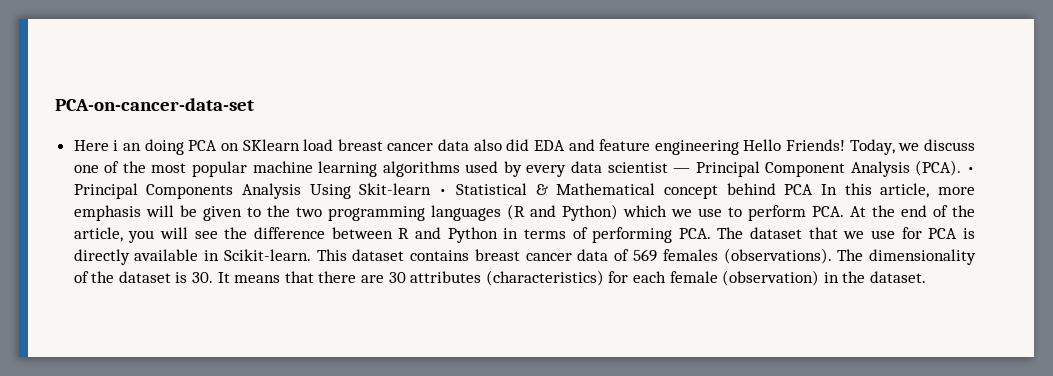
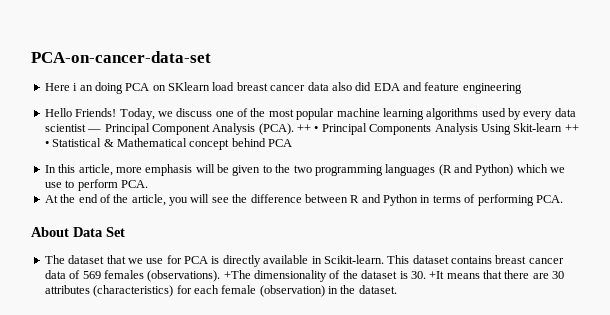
- Here i an doing PCA on SKlearn load breast cancer data also did EDA and feature engineering Hello Friends!
+ Here i an doing PCA on SKlearn load breast cancer data also did EDA and feature engineering
+ Hello Friends!
- • Principal Components Analysis Using Skit-learn • Statistical & Mathematical concept behind PCA In this article, more emphasis will be given to the two programming languages (R and Python) which we use to perform PCA. At the end of the article, you will see the difference between R and Python in terms of performing PCA. The dataset that we use for PCA is directly available in Scikit-learn.
+ ++ • Principal Components Analysis Using Skit-learn ++ • Statistical & Mathematical concept behind PCA
+ In this article, more emphasis will be given to the two programming languages (R and Python) which we use to perform PCA.
+ At the end of the article, you will see the difference between R and Python in terms of performing PCA.
+ About Data Set
+ The dataset that we use for PCA is directly available in Scikit-learn.
- The dimensionality of the dataset is 30. It means that there are 30 attributes (characteristics) for each female (observation) in the dataset.
+ +The dimensionality of the dataset is 30. +It means that there are 30 attributes (characteristics) for each female (observation) in the dataset.

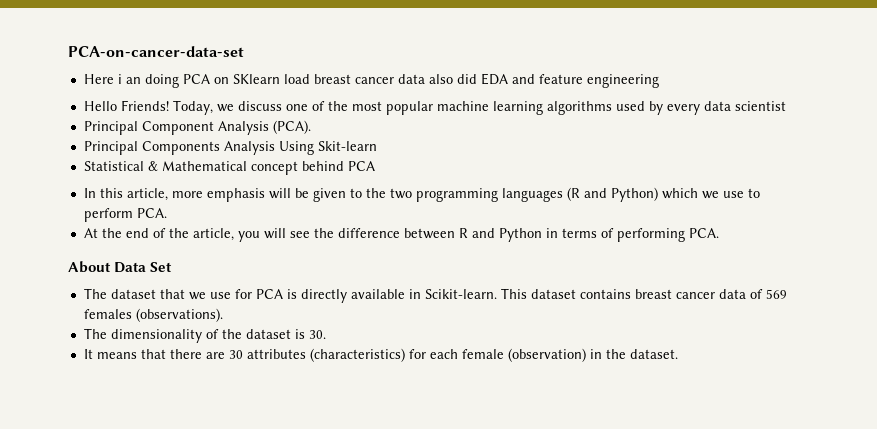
- Today, we discuss one of the most popular machine learning algorithms used by every data scientist — Principal Component Analysis (PCA). ++ • Principal Components Analysis Using Skit-learn ++ • Statistical & Mathematical concept behind PCA
+ Today, we discuss one of the most popular machine learning algorithms used by every data scientist
+ Principal Component Analysis (PCA).
+ Principal Components Analysis Using Skit-learn
+ Statistical & Mathematical concept behind PCA
- This dataset contains breast cancer data of 569 females (observations). +The dimensionality of the dataset is 30. +It means that there are 30 attributes (characteristics) for each female (observation) in the dataset.
+ This dataset contains breast cancer data of 569 females (observations).
+ The dimensionality of the dataset is 30.
+ It means that there are 30 attributes (characteristics) for each female (observation) in the dataset.

